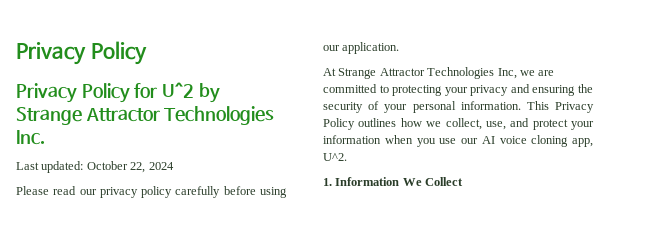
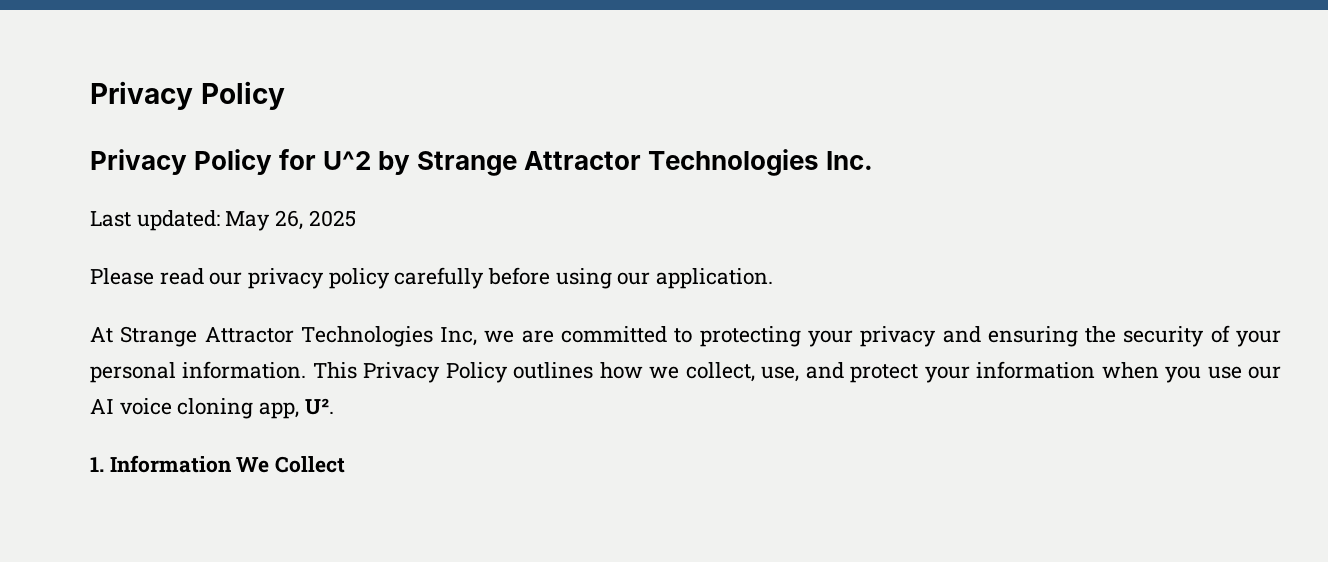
- Last updated: October 22, 2024
+ Last updated: May 26, 2025
- This Privacy Policy outlines how we collect, use, and protect your information when you use our AI voice cloning app, U^2.
+ This Privacy Policy outlines how we collect, use, and protect your information when you use our AI voice cloning app, U².

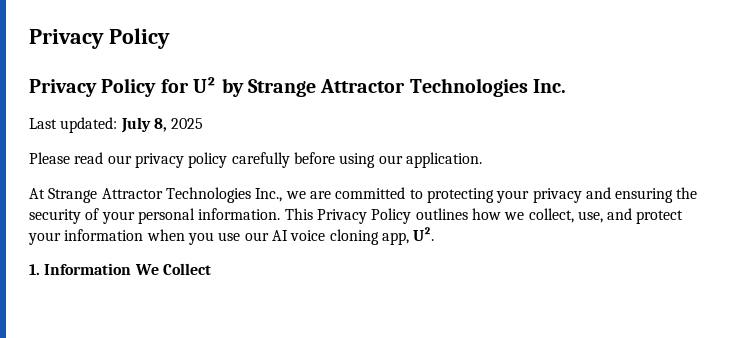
- Privacy Policy for U^2 by Strange Attractor Technologies Inc.
+ Privacy Policy for U² by Strange Attractor Technologies Inc.
- Last updated: May 26, 2025
+ Last updated: July 8, 2025
- At Strange Attractor Technologies Inc, we are committed to protecting your privacy and ensuring the security of your personal information.
+ At Strange Attractor Technologies Inc., we are committed to protecting your privacy and ensuring the security of your personal information.

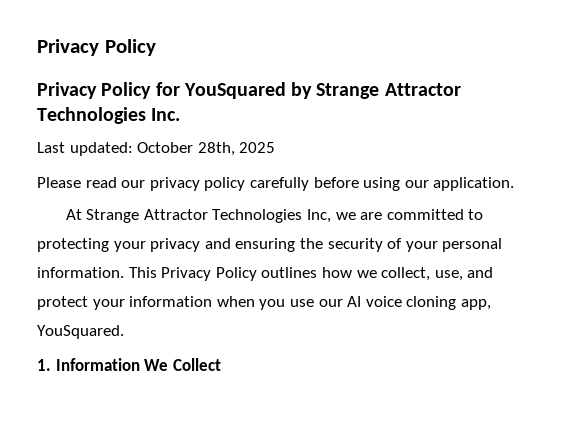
- Privacy Policy for U² by Strange Attractor Technologies Inc.
+ Privacy Policy for YouSquared by Strange Attractor Technologies Inc.
- Last updated: July 8, 2025
+ Last updated: October 28th, 2025
- At Strange Attractor Technologies Inc., we are committed to protecting your privacy and ensuring the security of your personal information.
+ At Strange Attractor Technologies Inc, we are committed to protecting your privacy and ensuring the security of your personal information.
- This Privacy Policy outlines how we collect, use, and protect your information when you use our AI voice cloning app, U².
+ This Privacy Policy outlines how we collect, use, and protect your information when you use our AI voice cloning app, YouSquared.

